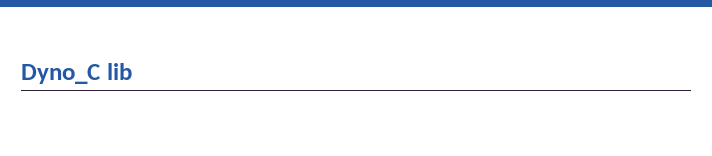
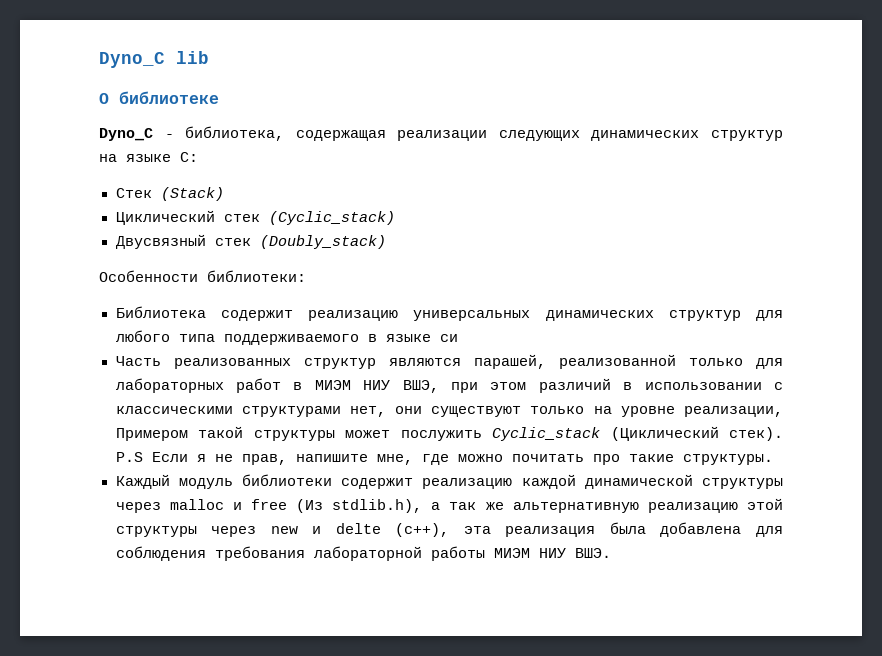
+ О библиотеке
+ Dyno_C - библиотека, содержащая реализации следующих динамических структур на языке C:
+ Стек (Stack)
+ Циклический стек (Cyclic_stack)
+ Двусвязный стек (Doubly_stack)
+ Особенности библиотеки:
+ Библиотека содержит реализацию универсальных динамических структур для любого типа поддерживаемого в языке си
+ Часть реализованных структур являются парашей, реализованной только для лабораторных работ в МИЭМ НИУ ВШЭ, при этом различий в использовании с классическими структурами нет, они существуют только на уровне реализации, Примером такой структуры может послужить Cyclic_stack (Циклический стек). P.S Если я не прав, напишите мне, где можно почитать про такие структуры.
+ Каждый модуль библиотеки содержит реализацию каждой динамической структуры через malloc и free (Из stdlib.h), а так же альтернативную реализацию этой структуры через new и delte (с++), эта реализация была добавлена для соблюдения требования лабораторной работы МИЭМ НИУ ВШЭ.

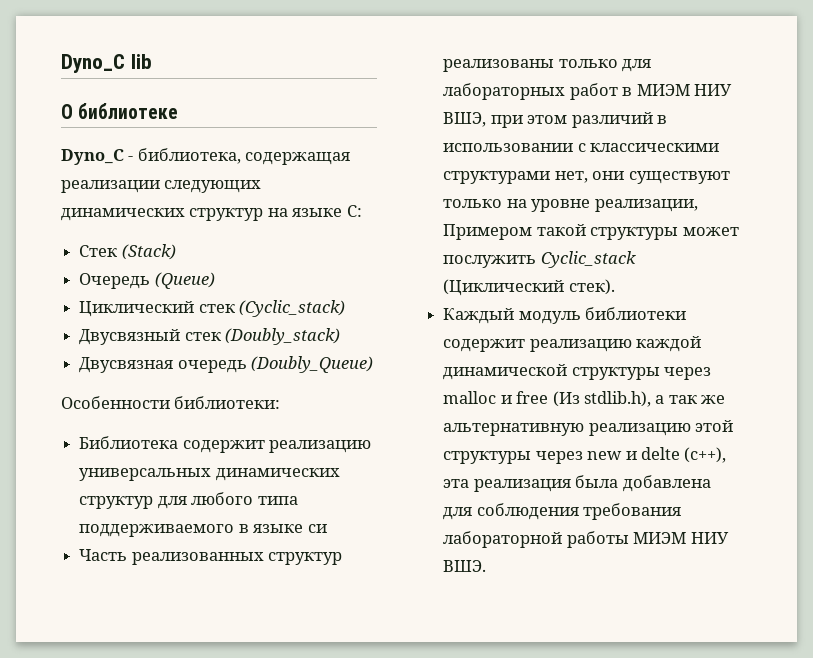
+ Очередь (Queue)
+ Двусвязная очередь (Doubly_Queue)
- Часть реализованных структур являются парашей, реализованной только для лабораторных работ в МИЭМ НИУ ВШЭ, при этом различий в использовании с классическими структурами нет, они существуют только на уровне реализации, Примером такой структуры может послужить Cyclic_stack (Циклический стек). P.S Если я не прав, напишите мне, где можно почитать про такие структуры.
+ Часть реализованных структур реализованы только для лабораторных работ в МИЭМ НИУ ВШЭ, при этом различий в использовании с классическими структурами нет, они существуют только на уровне реализации, Примером такой структуры может послужить Cyclic_stack (Циклический стек).

